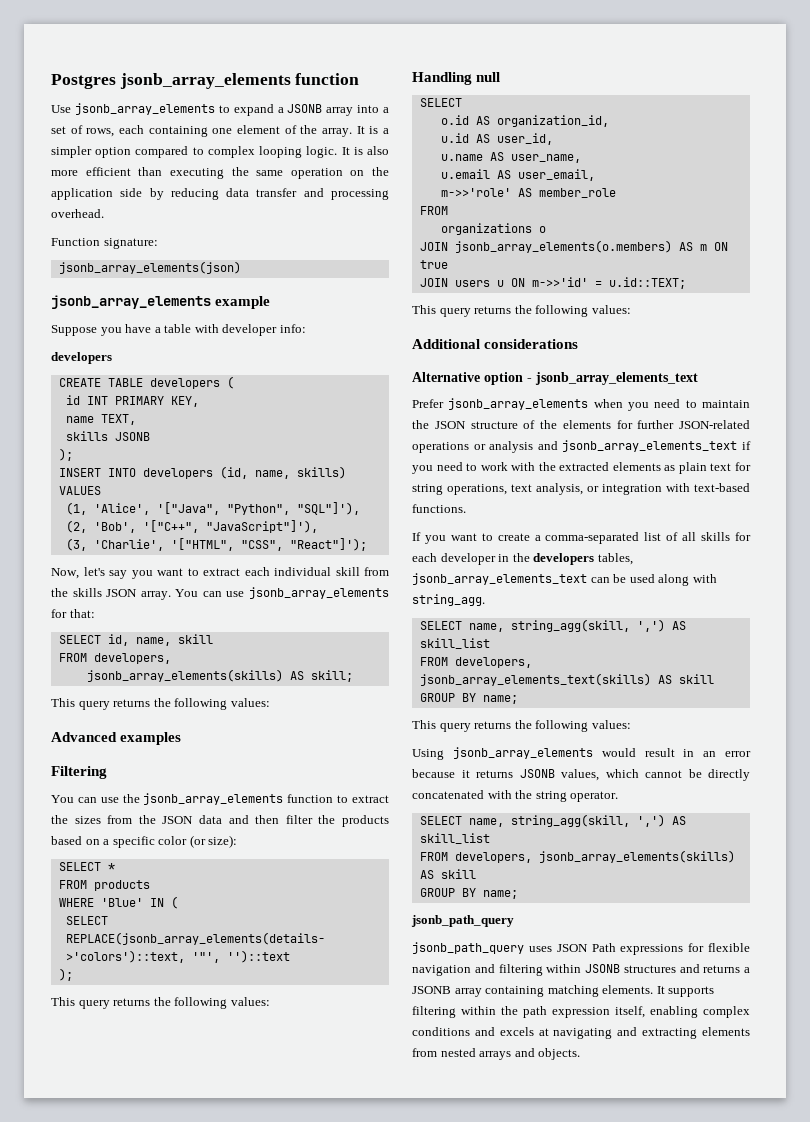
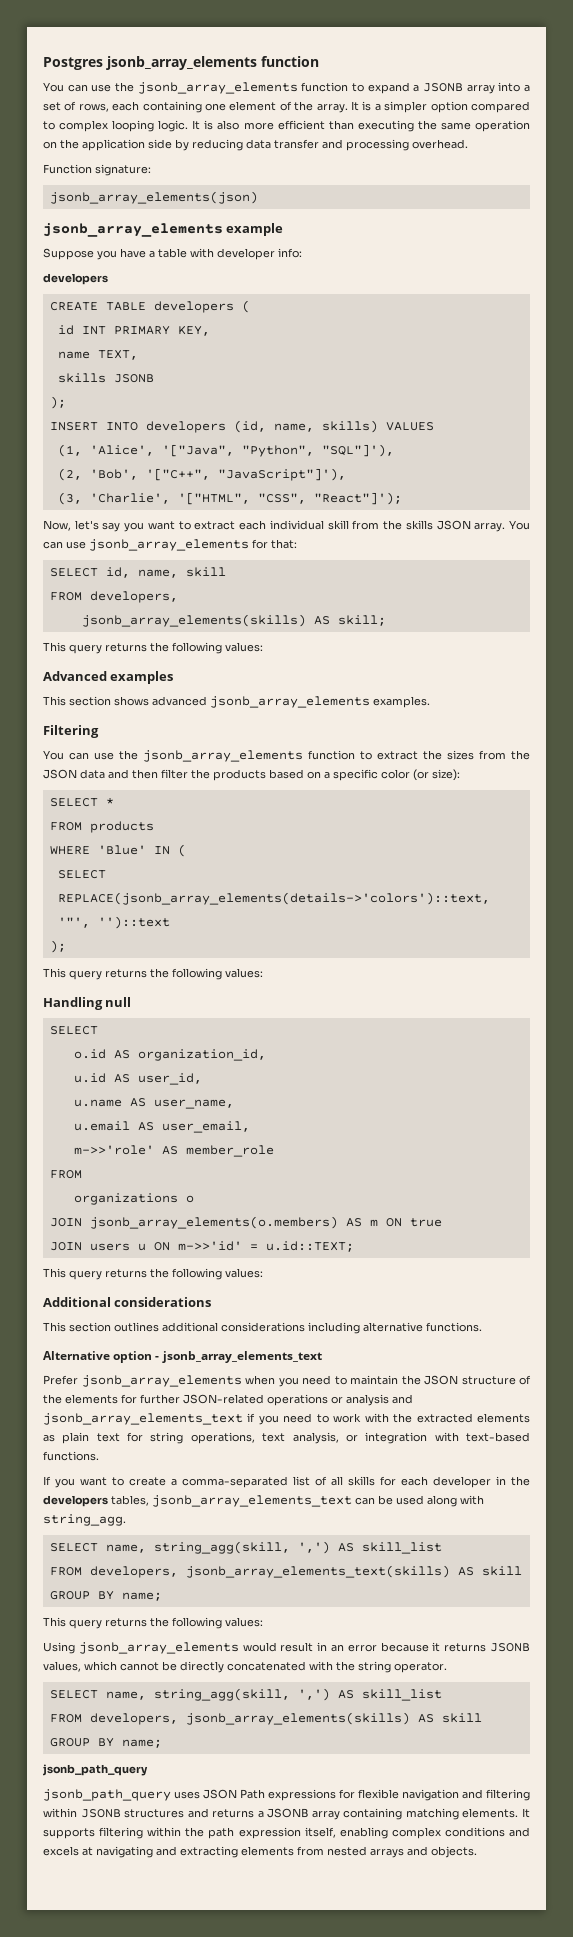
- Use jsonb_array_elements to expand a JSONB array into a set of rows, each containing one element of the array.
+ You can use the jsonb_array_elements function to expand a JSONB array into a set of rows, each containing one element of the array.
+ This section shows advanced jsonb_array_elements examples.
+ This section outlines additional considerations including alternative functions.

